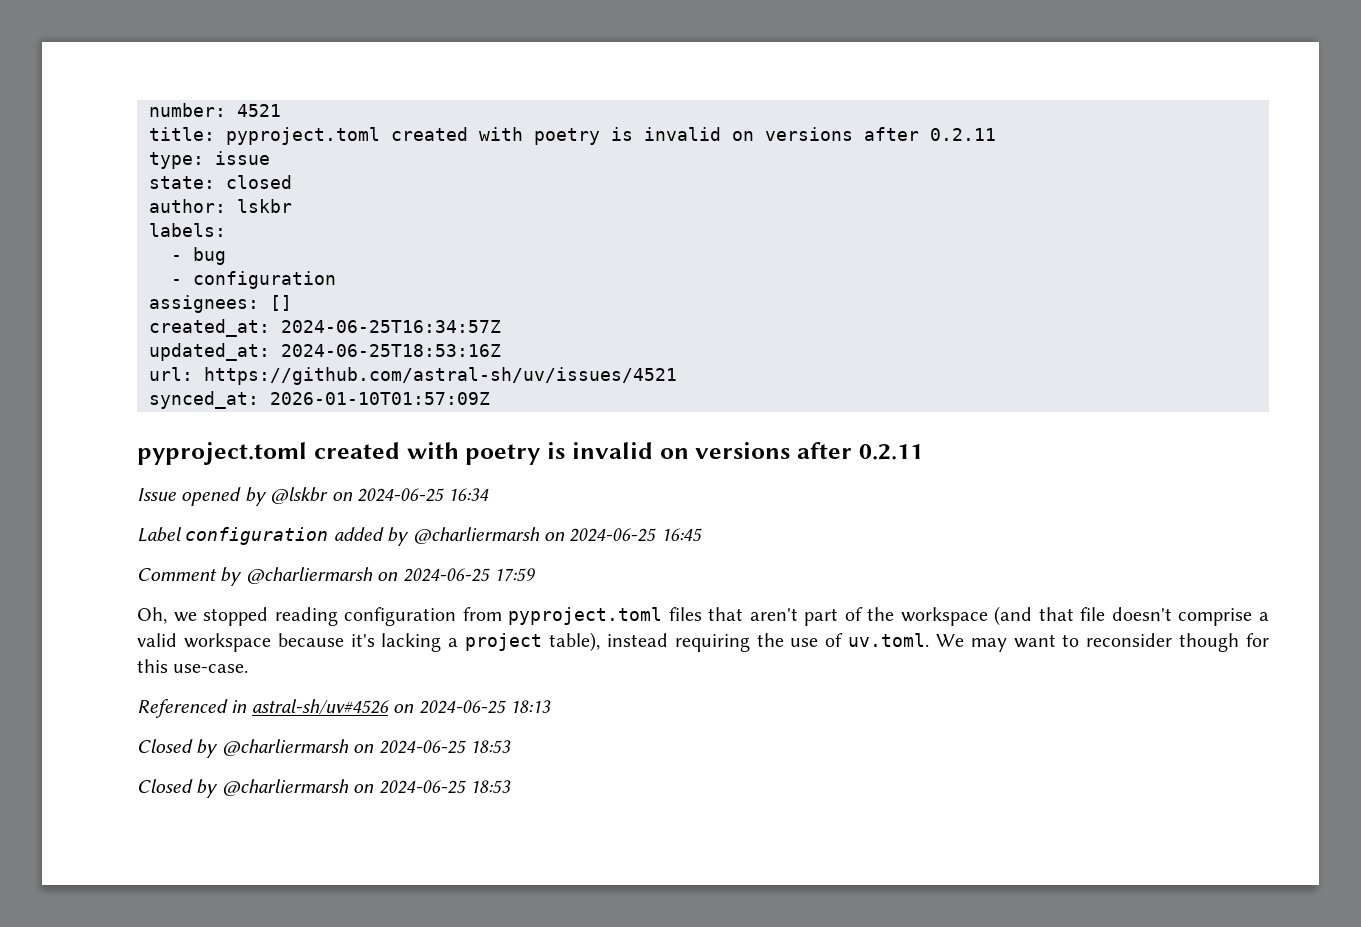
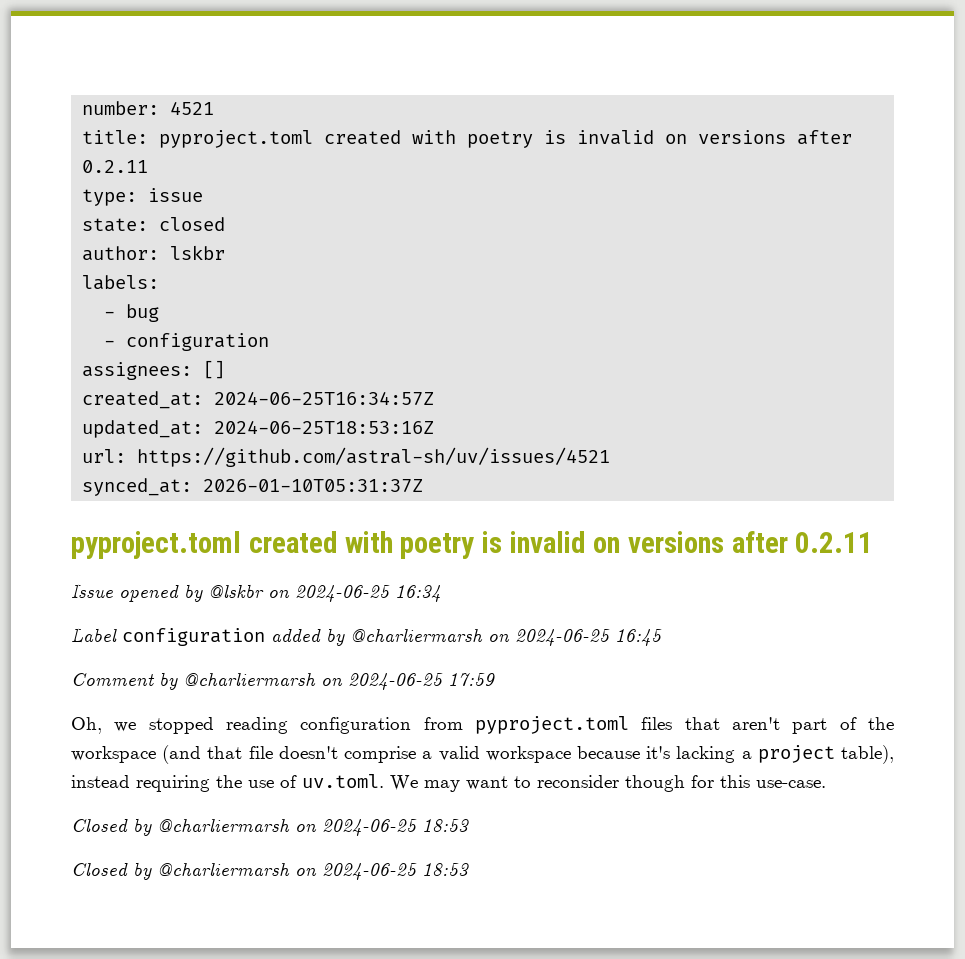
- synced_at: 2026-01-10T01:57:09Z
+ synced_at: 2026-01-10T05:31:37Z
- Referenced in astral-sh/uv#4526 on 2024-06-25 18:13

